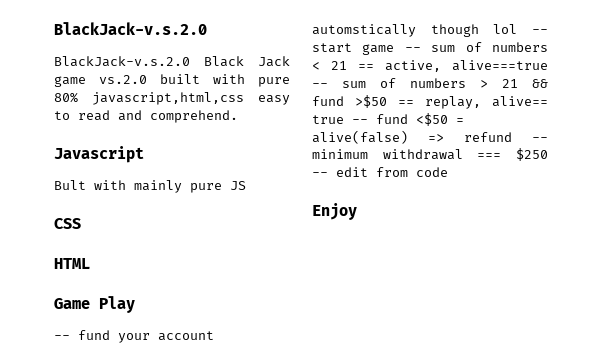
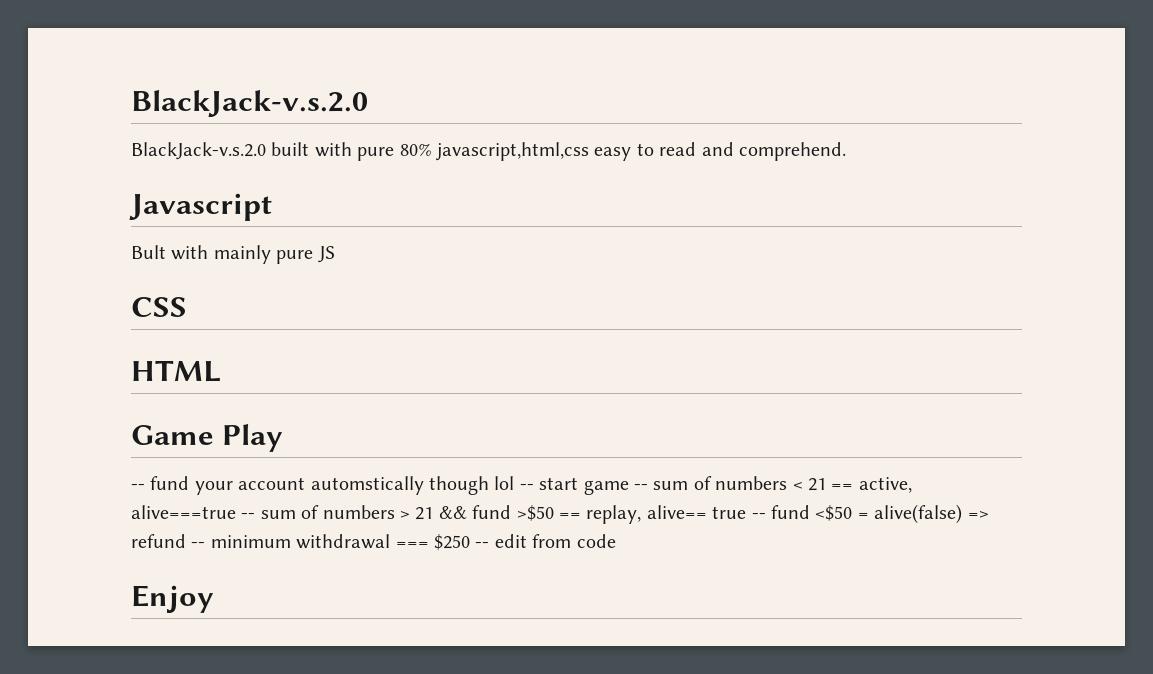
- BlackJack-v.s.2.0 Black Jack game vs.2.0 built with pure 80% javascript,html,css easy to read and comprehend.
+ BlackJack-v.s.2.0 built with pure 80% javascript,html,css easy to read and comprehend.

